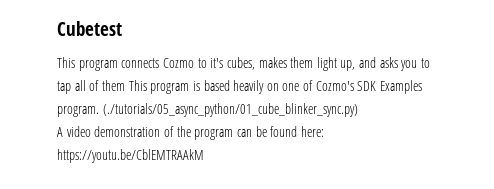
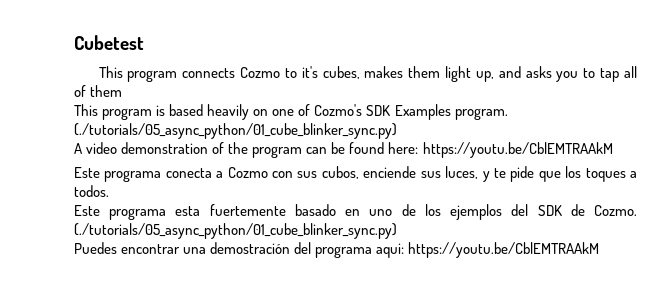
- This program connects Cozmo to it's cubes, makes them light up, and asks you to tap all of them This program is based heavily on one of Cozmo's SDK Examples program.
+ This program connects Cozmo to it's cubes, makes them light up, and asks you to tap all of them
+ This program is based heavily on one of Cozmo's SDK Examples program.
+ Este programa conecta a Cozmo con sus cubos, enciende sus luces, y te pide que los toques a todos.
+ Este programa esta fuertemente basado en uno de los ejemplos del SDK de Cozmo. (./tutorials/05_async_python/01_cube_blinker_sync.py)
+ Puedes encontrar una demostración del programa aqui: https://youtu.be/CblEMTRAAkM

